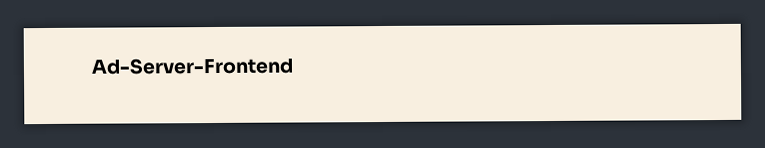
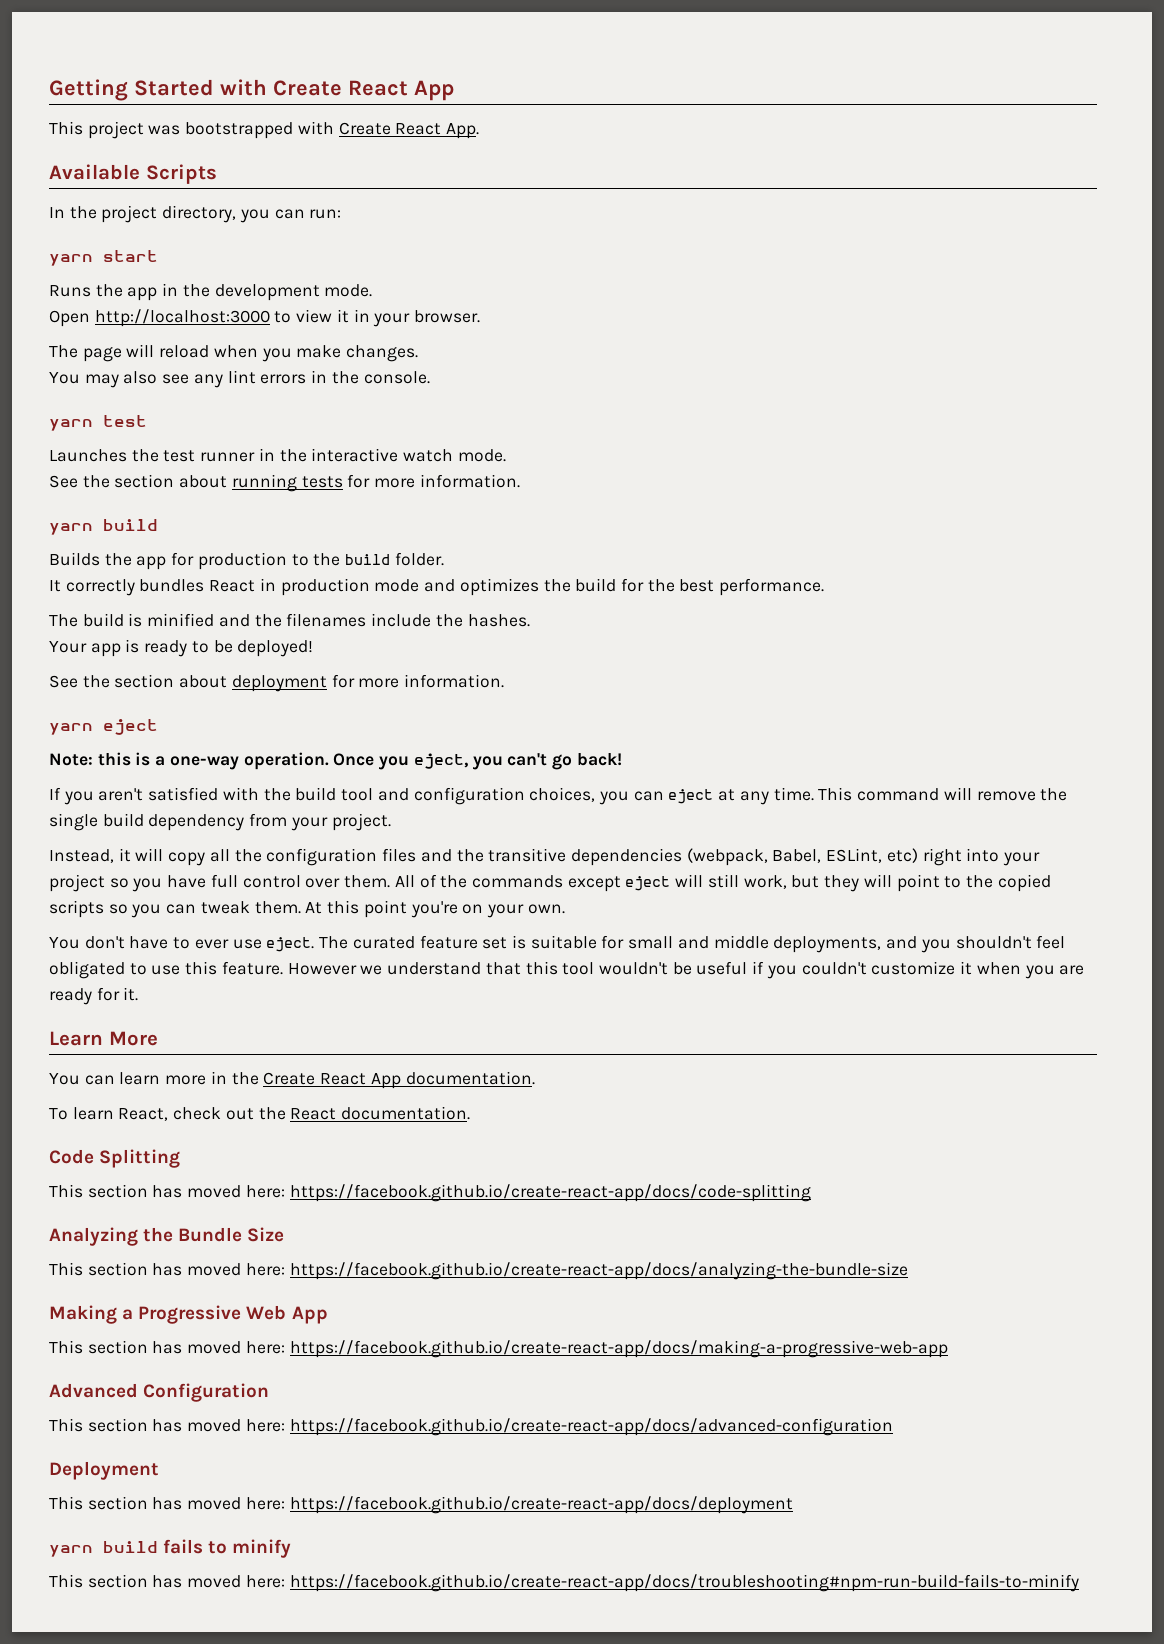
- Ad-Server-Frontend
+ Getting Started with Create React App
+ This project was bootstrapped with Create React App.
+ Available Scripts
+ In the project directory, you can run:
+ yarn start
+ Runs the app in the development mode.
+ Open http://localhost:3000 to view it in your browser.
+ The page will reload when you make changes.
+ You may also see any lint errors in the console.
+ yarn test
+ Launches the test runner in the interactive watch mode.
+ See the section about running tests for more information.
+ yarn build
+ Builds the app for production to the build folder.
+ It correctly bundles React in production mode and optimizes the build for the best performance.
+ The build is minified and the filenames include the hashes.
+ Your app is ready to be deployed!
+ See the section about deployment for more information.
+ yarn eject
+ Note: this is a one-way operation. Once you eject, you can't go back!
+ If you aren't satisfied with the build tool and configuration choices, you can eject at any time. This command will remove the single build dependency from your project.
+ Instead, it will copy all the configuration files and the transitive dependencies (webpack, Babel, ESLint, etc) right into your project so you have full control over them. All of the commands except eject will still work, but they will point to the copied scripts so you can tweak them. At this point you're on your own.
+ You don't have to ever use eject. The curated feature set is suitable for small and middle deployments, and you shouldn't feel obligated to use this feature. However we understand that this tool wouldn't be useful if you couldn't customize it when you are ready for it.
+ Learn More
+ You can learn more in the Create React App documentation.
+ To learn React, check out the React documentation.
+ Code Splitting
+ This section has moved here: https://facebook.github.io/create-react-app/docs/code-splitting
+ Analyzing the Bundle Size
+ This section has moved here: https://facebook.github.io/create-react-app/docs/analyzing-the-bundle-size
+ Making a Progressive Web App
+ This section has moved here: https://facebook.github.io/create-react-app/docs/making-a-progressive-web-app
+ Advanced Configuration
+ This section has moved here: https://facebook.github.io/create-react-app/docs/advanced-configuration
+ Deployment
+ This section has moved here: https://facebook.github.io/create-react-app/docs/deployment
+ yarn build fails to minify
+ This section has moved here: https://facebook.github.io/create-react-app/docs/troubleshooting#npm-run-build-fails-to-minify

